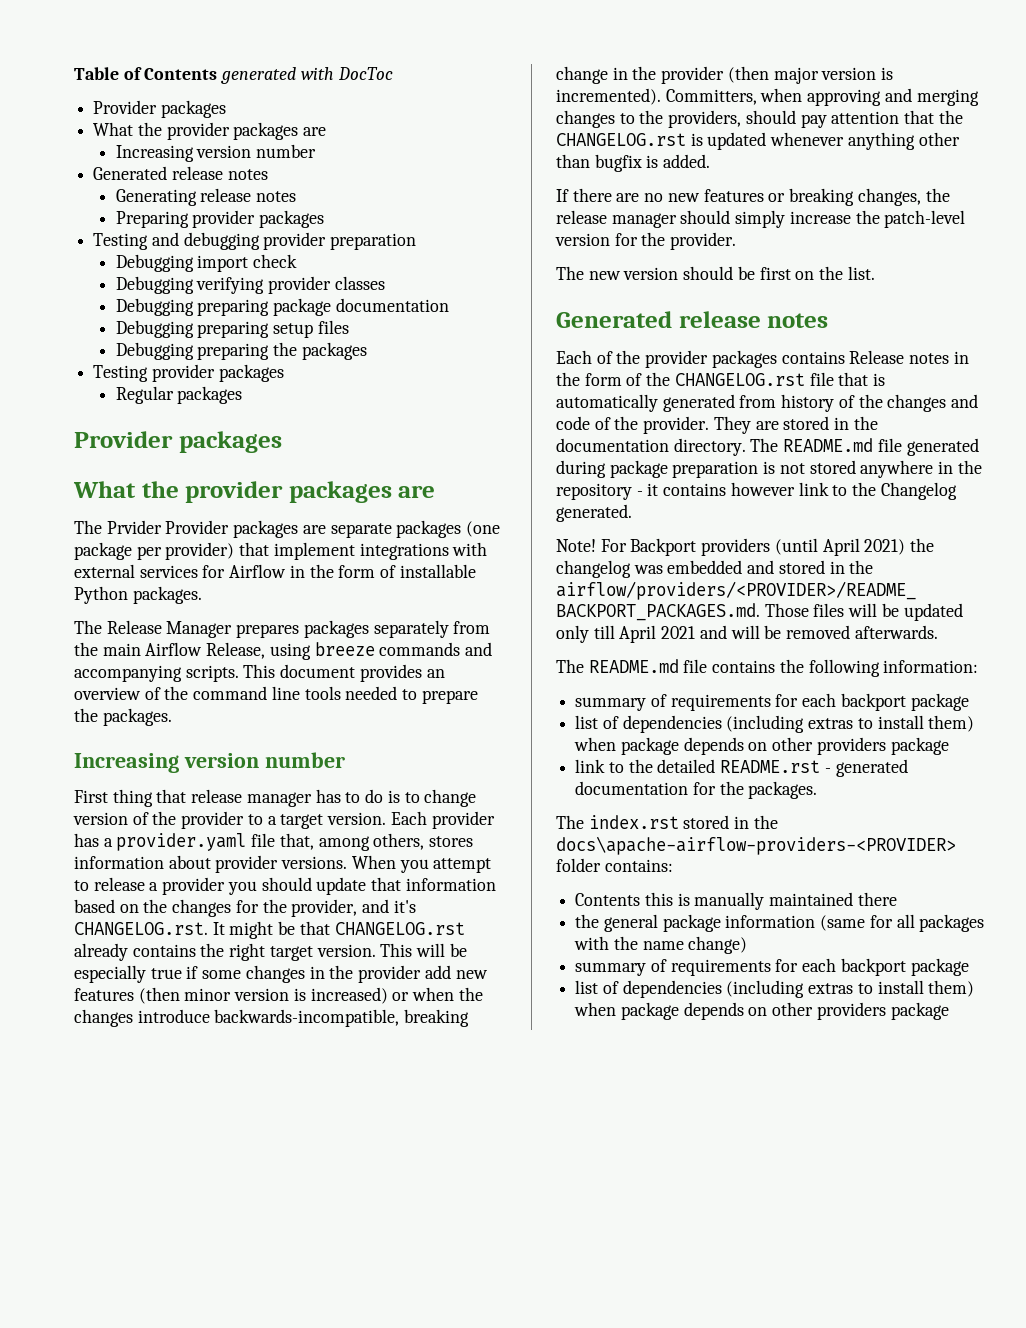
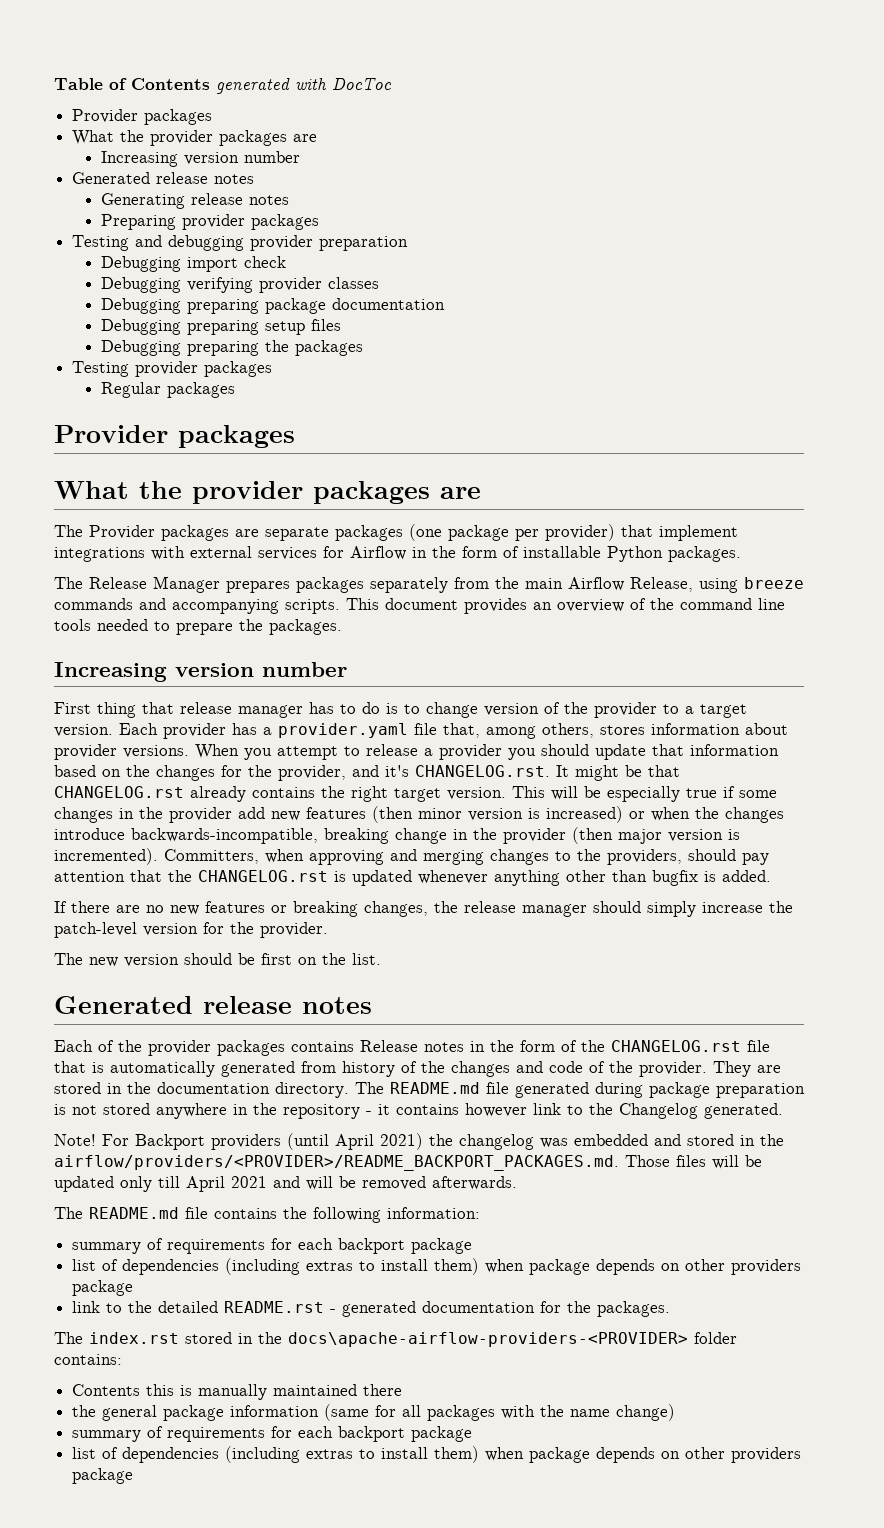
- The Prvider Provider packages are separate packages (one package per provider) that implement integrations with external services for Airflow in the form of installable Python packages.
+ The Provider packages are separate packages (one package per provider) that implement integrations with external services for Airflow in the form of installable Python packages.

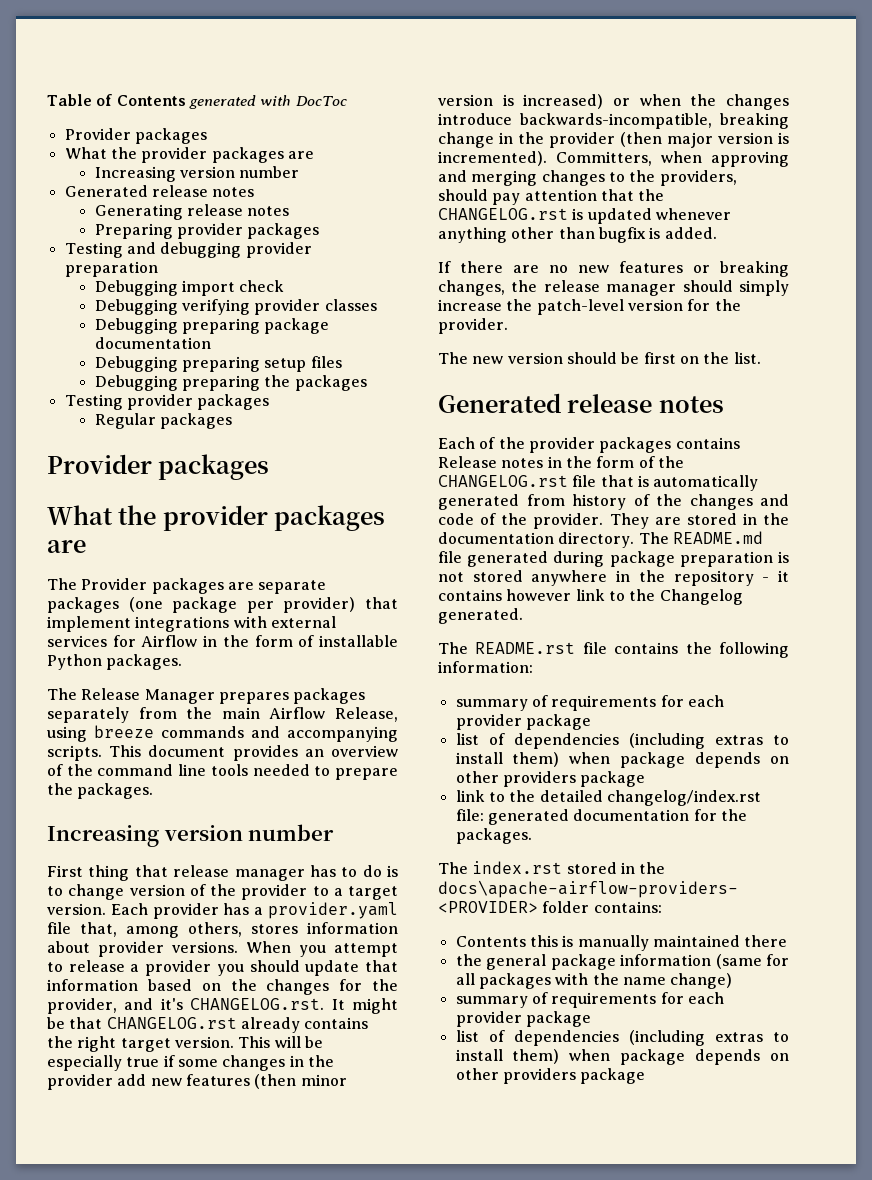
- Note! For Backport providers (until April 2021) the changelog was embedded and stored in the airflow/providers/<PROVIDER>/README_BACKPORT_PACKAGES.md. Those files will be updated only till April 2021 and will be removed afterwards.
- The README.md file contains the following information:
- summary of requirements for each backport package
+ The README.rst file contains the following information:
+ summary of requirements for each provider package
- link to the detailed README.rst - generated documentation for the packages.
+ link to the detailed changelog/index.rst file: generated documentation for the packages.
  the general package information (same for all packages with the name change)
- summary of requirements for each backport package
+ summary of requirements for each provider package

